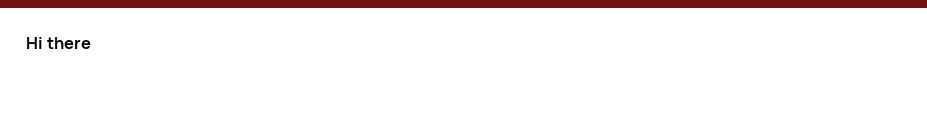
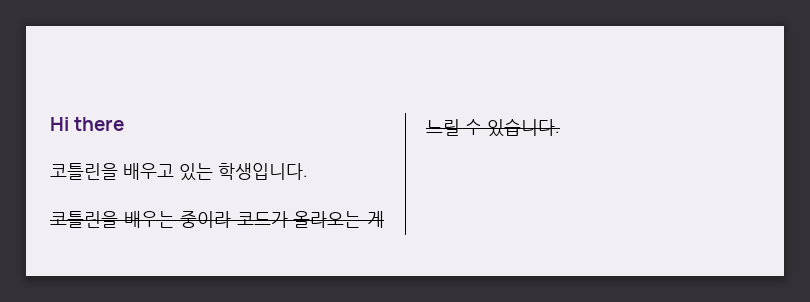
+ 코틀린을 배우고 있는 학생입니다.
+ 코틀린을 배우는 중이라 코드가 올라오는 게 느릴 수 있습니다.

